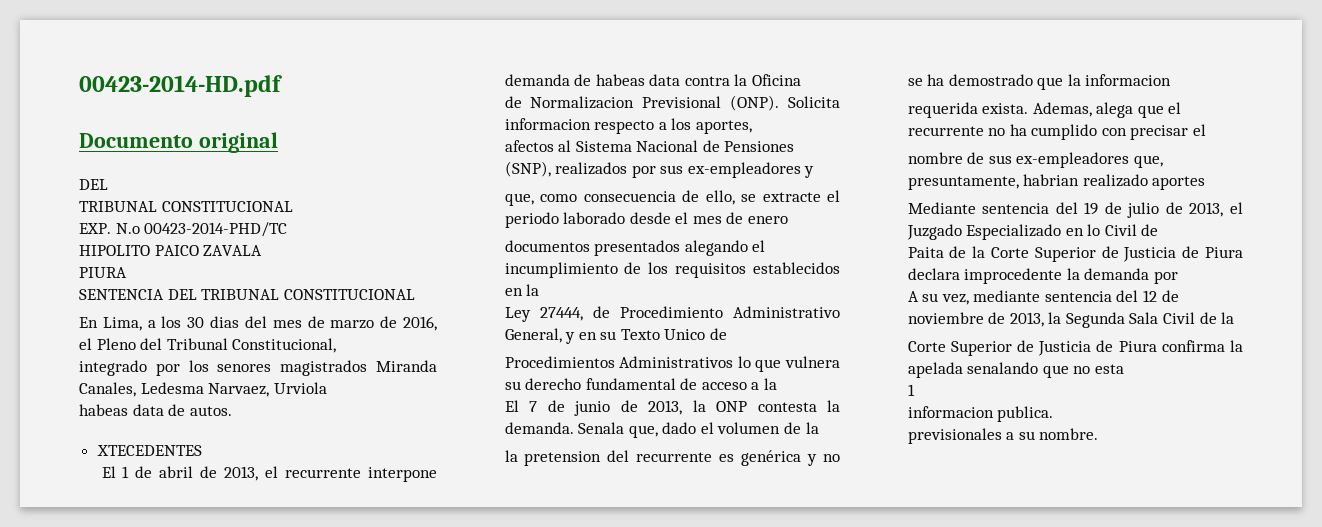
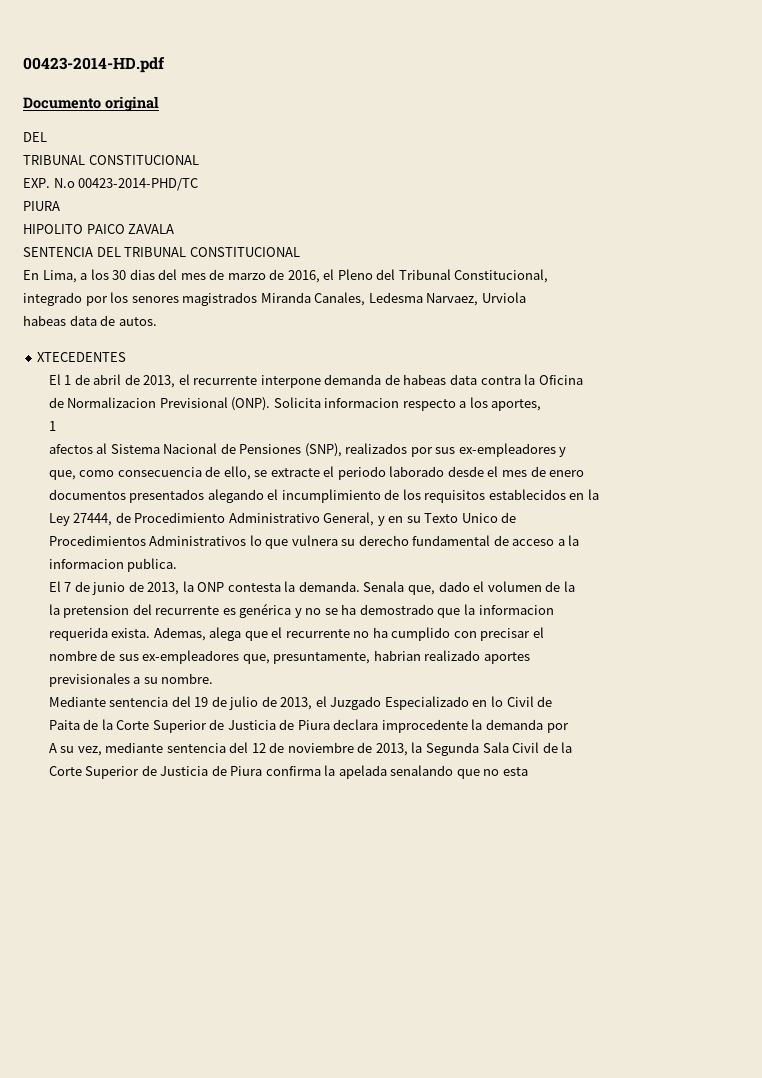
+ PIURA
- PIURA
  Solicita informacion respecto a los aportes,
+ 1
+ informacion publica.
+ previsionales a su nombre.
  Corte Superior de Justicia de Piura confirma la apelada senalando que no esta
- 1
- informacion publica.
- previsionales a su nombre.

